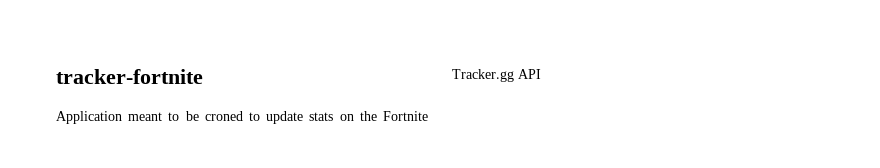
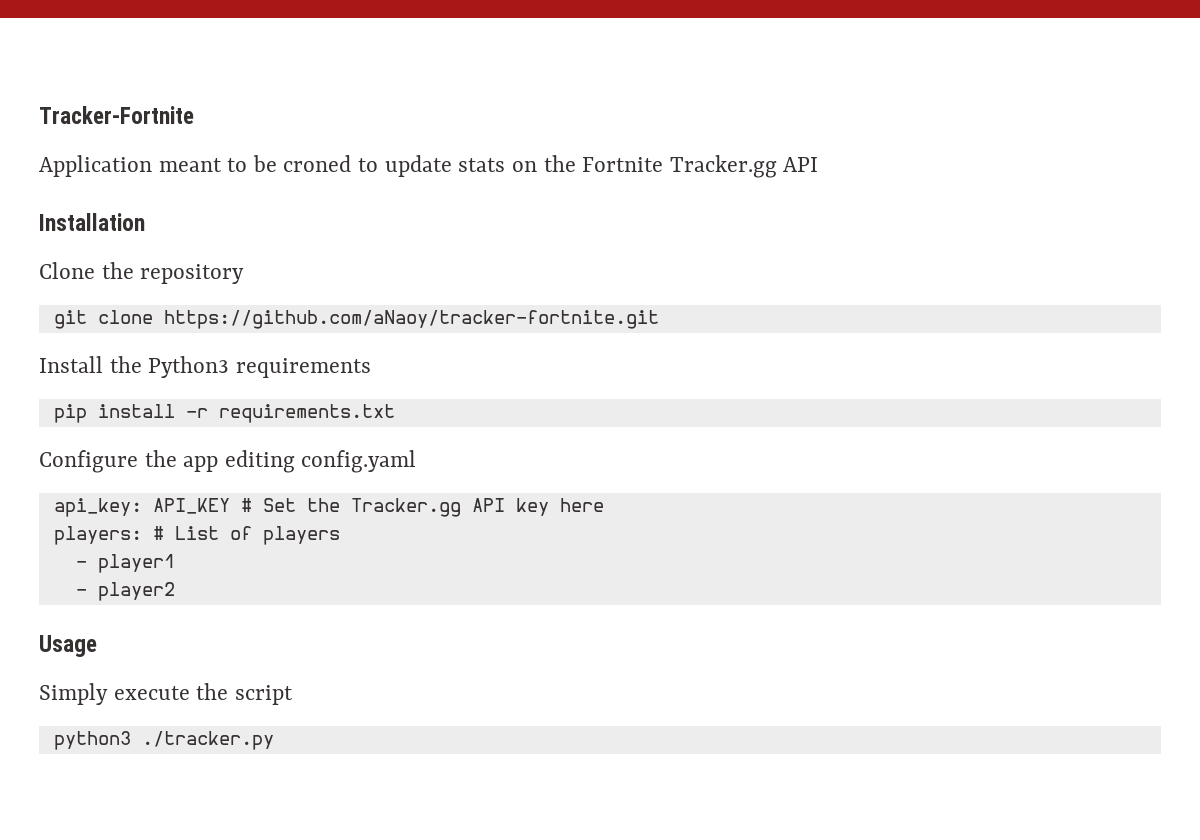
- tracker-fortnite
+ Tracker-Fortnite
+ Installation
+ Clone the repository
+ git clone https://github.com/aNaoy/tracker-fortnite.git
+ Install the Python3 requirements
+ pip install -r requirements.txt
+ Configure the app editing config.yaml
+ api_key: API_KEY # Set the Tracker.gg API key here
+ players: # List of players
+ - player1
+ - player2
+ Usage
+ Simply execute the script
+ python3 ./tracker.py

